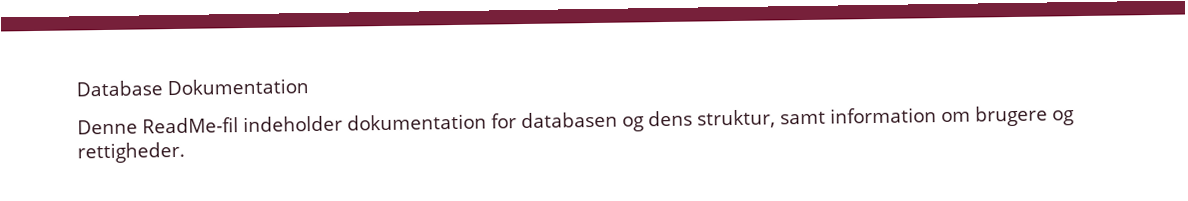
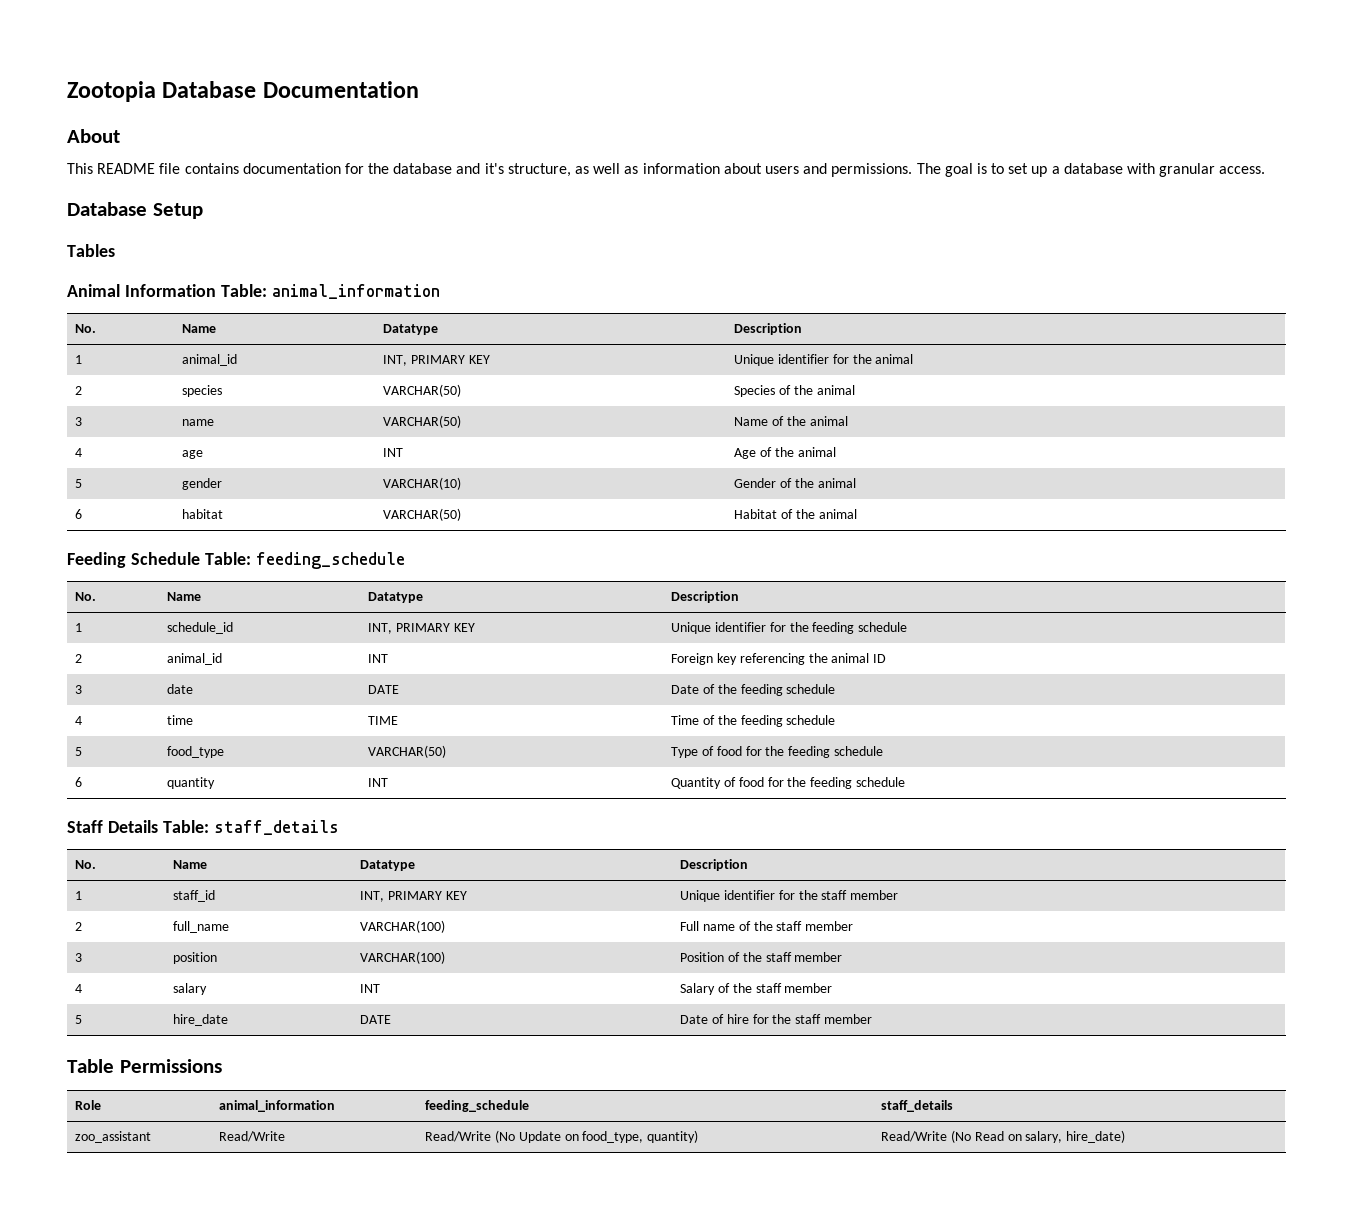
- Database Dokumentation
- Denne ReadMe-fil indeholder dokumentation for databasen og dens struktur, samt information om brugere og rettigheder.
+ Zootopia Database Documentation
+ About
+ This README file contains documentation for the database and it's structure, as well as information about users and permissions. The goal is to set up a database with granular access.
+ Database Setup
+ Tables
+ Animal Information Table: animal_information
+ No. | Name | Datatype | Description
+ 1 | animal_id | INT, PRIMARY KEY | Unique identifier for the animal
+ 2 | species | VARCHAR(50) | Species of the animal
+ 3 | name | VARCHAR(50) | Name of the animal
+ 4 | age | INT | Age of the animal
+ 5 | gender | VARCHAR(10) | Gender of the animal
+ 6 | habitat | VARCHAR(50) | Habitat of the animal
+ Feeding Schedule Table: feeding_schedule
+ No. | Name | Datatype | Description
+ 1 | schedule_id | INT, PRIMARY KEY | Unique identifier for the feeding schedule
+ 2 | animal_id | INT | Foreign key referencing the animal ID
+ 3 | date | DATE | Date of the feeding schedule
+ 4 | time | TIME | Time of the feeding schedule
+ 5 | food_type | VARCHAR(50) | Type of food for the feeding schedule
+ 6 | quantity | INT | Quantity of food for the feeding schedule
+ Staff Details Table: staff_details
+ No. | Name | Datatype | Description
+ 1 | staff_id | INT, PRIMARY KEY | Unique identifier for the staff member
+ 2 | full_name | VARCHAR(100) | Full name of the staff member
+ 3 | position | VARCHAR(100) | Position of the staff member
+ 4 | salary | INT | Salary of the staff member
+ 5 | hire_date | DATE | Date of hire for the staff member
+ Table Permissions
+ Role | animal_information | feeding_schedule | staff_details
+ zoo_assistant | Read/Write | Read/Write (No Update on food_type, quantity) | Read/Write (No Read on salary, hire_date)

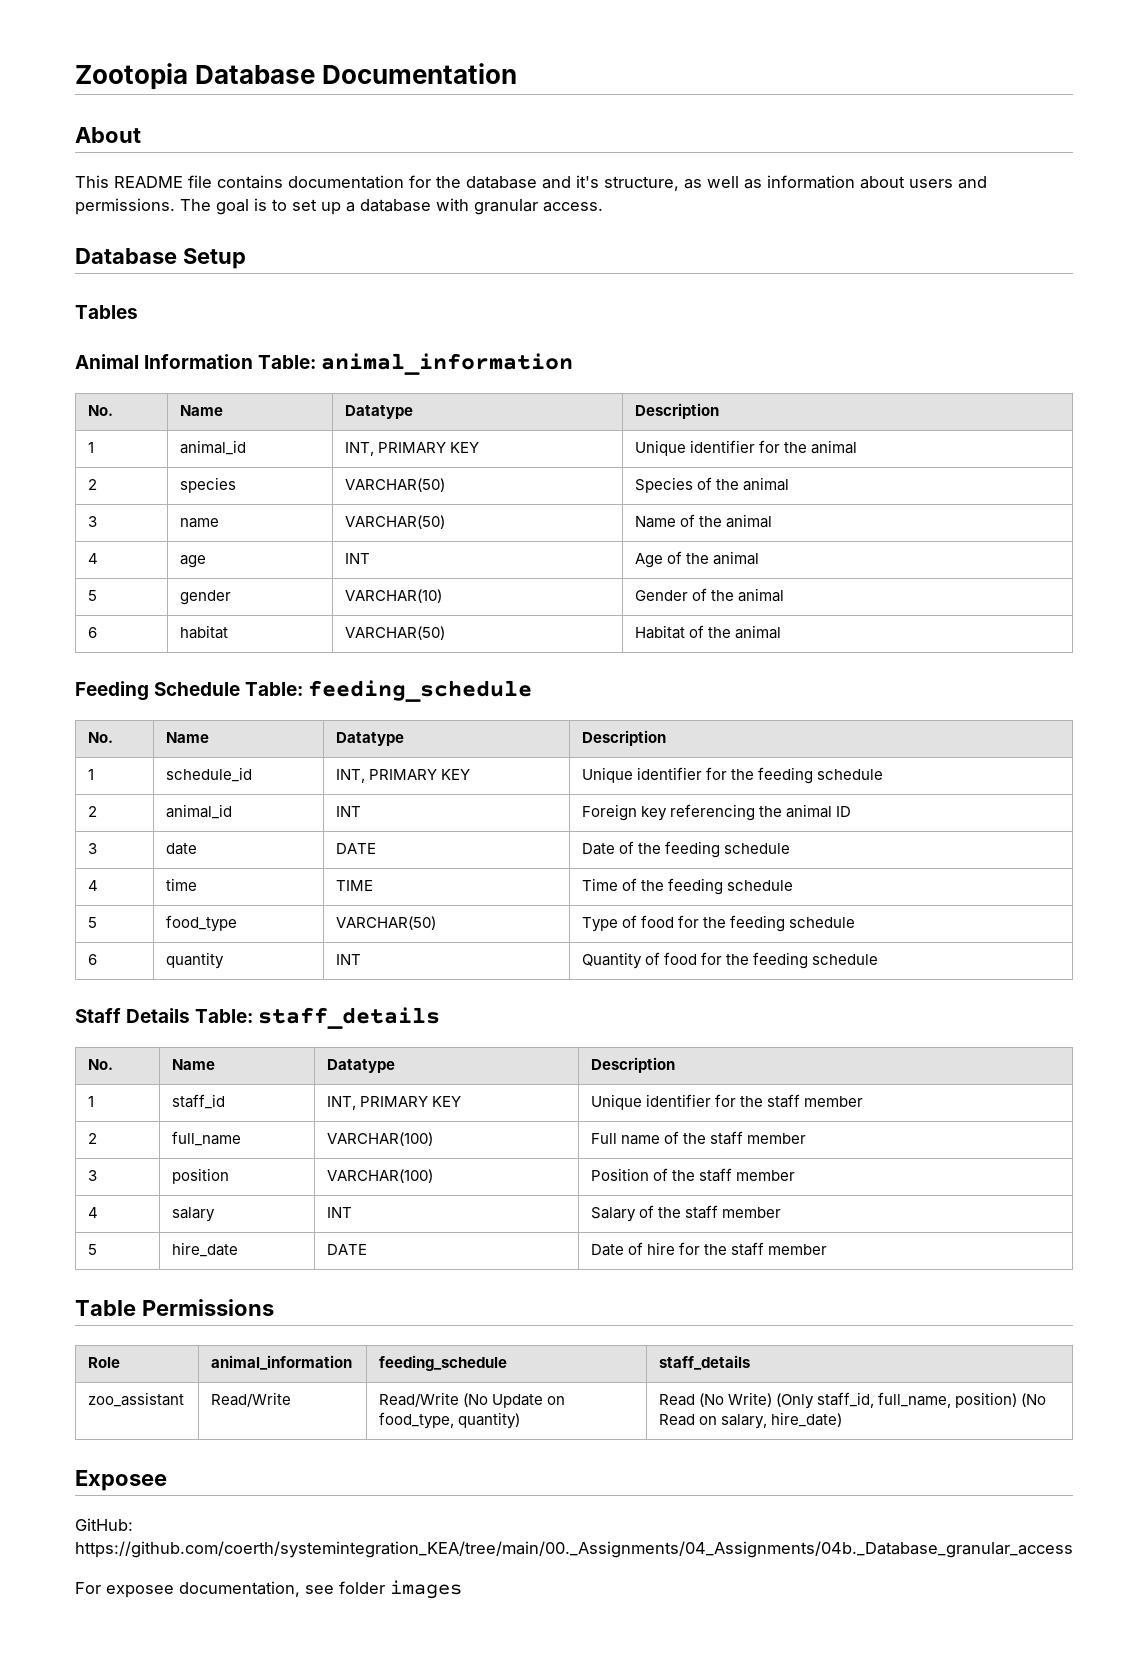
- zoo_assistant | Read/Write | Read/Write (No Update on food_type, quantity) | Read/Write (No Read on salary, hire_date)
+ zoo_assistant | Read/Write | Read/Write (No Update on food_type, quantity) | Read (No Write) (Only staff_id, full_name, position) (No Read on salary, hire_date)
+ Exposee
+ GitHub: https://github.com/coerth/systemintegration_KEA/tree/main/00._Assignments/04_Assignments/04b._Database_granular_access
+ For exposee documentation, see folder images

